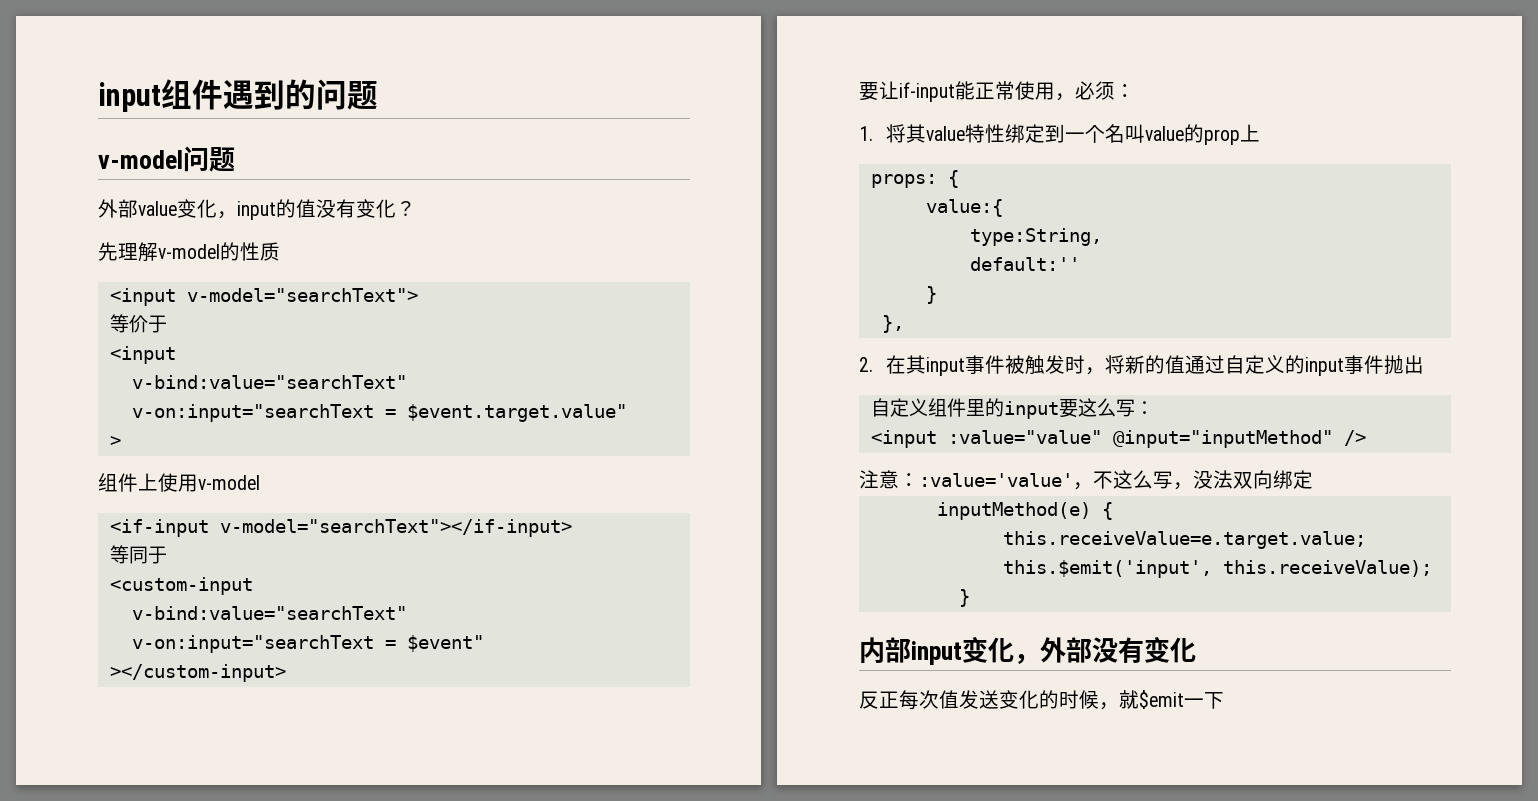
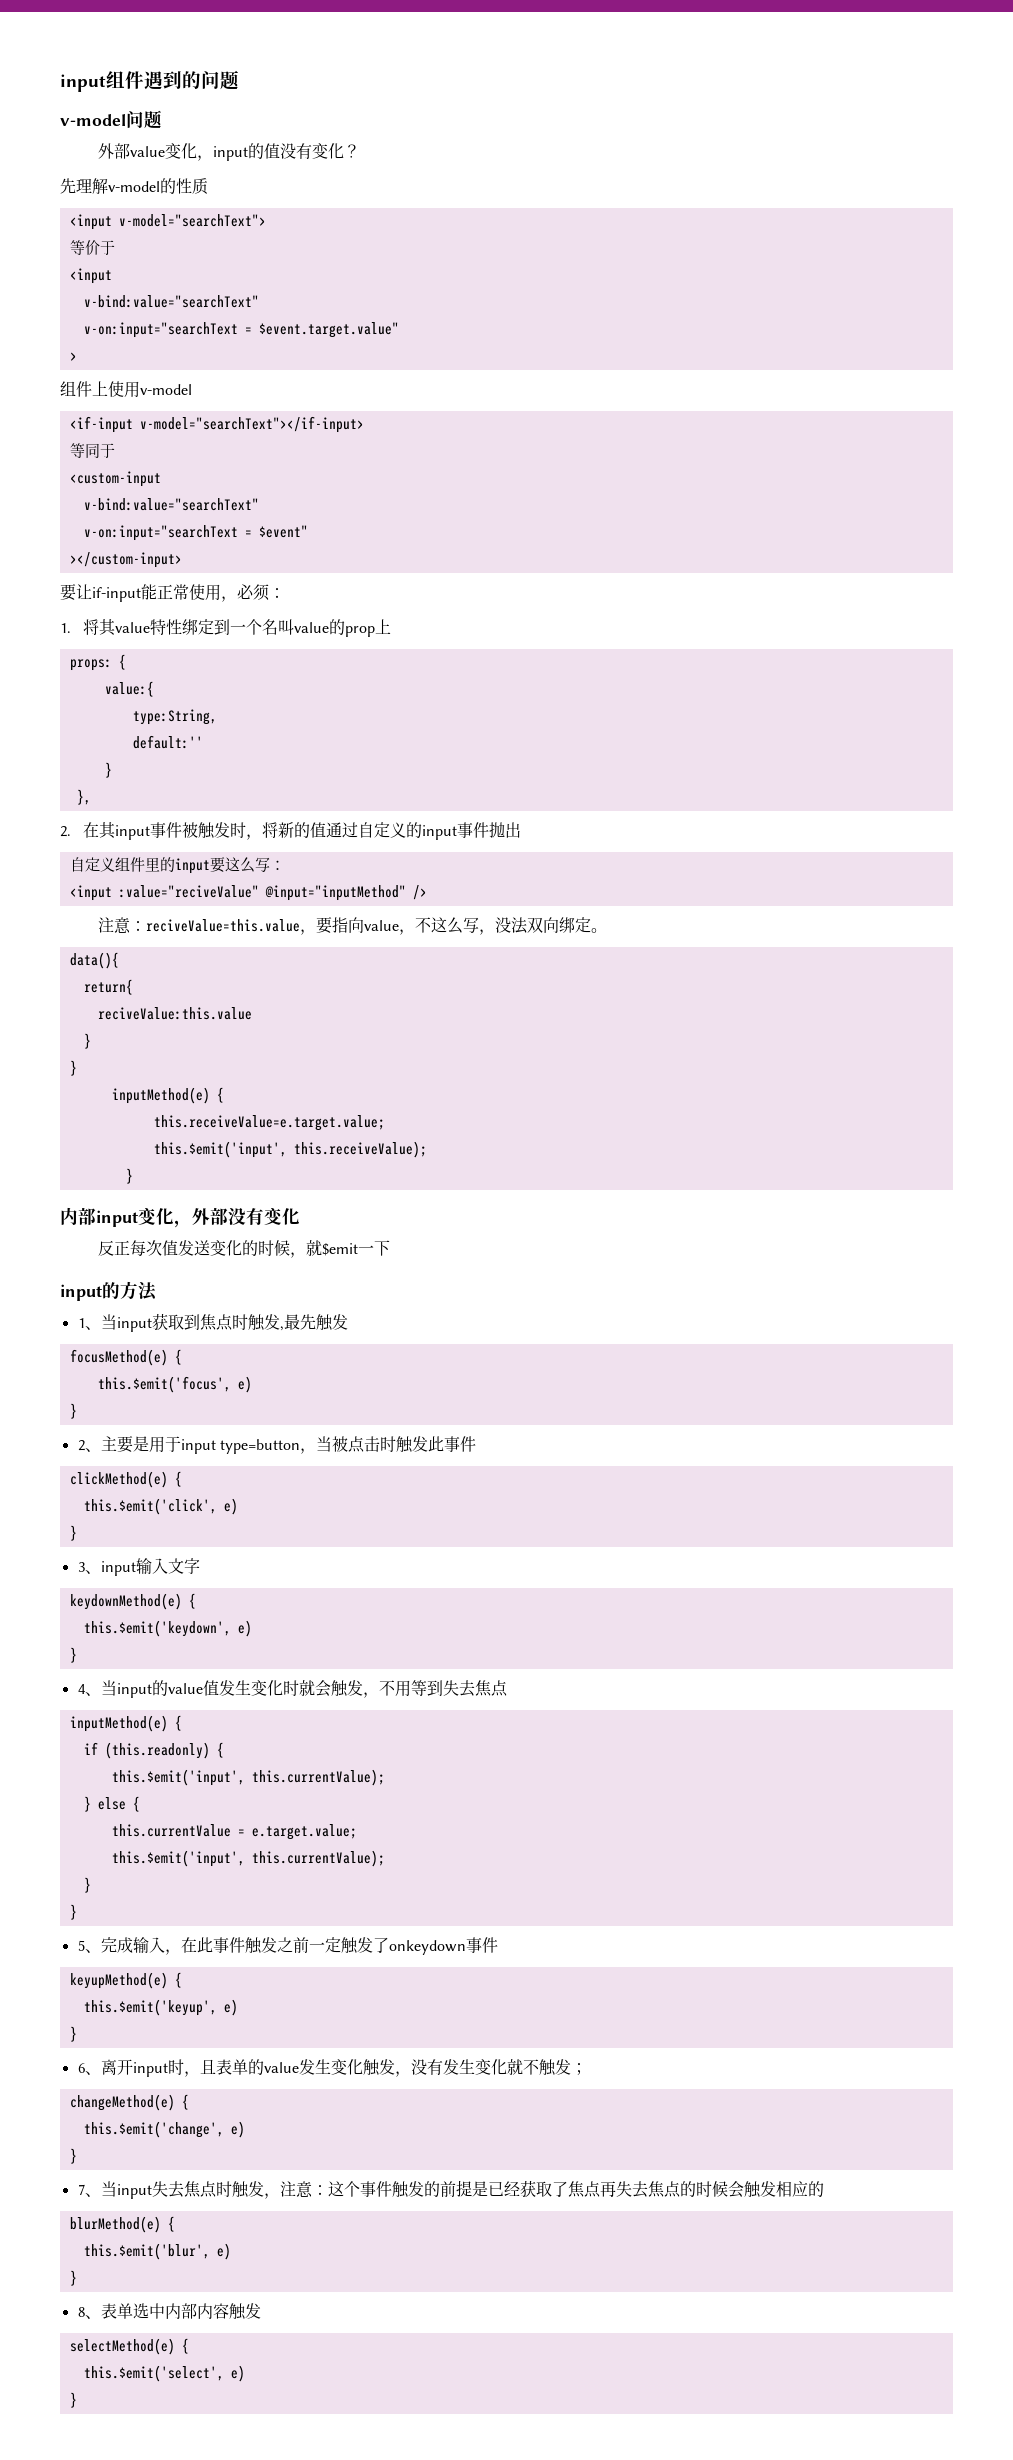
- <input :value="value" @input="inputMethod" />
+ <input :value="reciveValue" @input="inputMethod" />
- 注意：:value='value'，不这么写，没法双向绑定
+ 注意：reciveValue=this.value，要指向value，不这么写，没法双向绑定。
+ data(){
+ return{
+ reciveValue:this.value
+ }
+ }
+ input的方法
+ 1、当input获取到焦点时触发,最先触发
+ focusMethod(e) {
+ this.$emit('focus', e)
+ }
+ 2、主要是用于input type=button，当被点击时触发此事件
+ clickMethod(e) {
+ this.$emit('click', e)
+ }
+ 3、input输入文字
+ keydownMethod(e) {
+ this.$emit('keydown', e)
+ }
+ 4、当input的value值发生变化时就会触发，不用等到失去焦点
+ inputMethod(e) {
+ if (this.readonly) {
+ this.$emit('input', this.currentValue);
+ } else {
+ this.currentValue = e.target.value;
+ this.$emit('input', this.currentValue);
+ }
+ }
+ 5、完成输入，在此事件触发之前一定触发了onkeydown事件
+ keyupMethod(e) {
+ this.$emit('keyup', e)
+ }
+ 6、离开input时，且表单的value发生变化触发，没有发生变化就不触发；
+ changeMethod(e) {
+ this.$emit('change', e)
+ }
+ 7、当input失去焦点时触发，注意：这个事件触发的前提是已经获取了焦点再失去焦点的时候会触发相应的
+ blurMethod(e) {
+ this.$emit('blur', e)
+ }
+ 8、表单选中内部内容触发
+ selectMethod(e) {
+ this.$emit('select', e)
+ }

